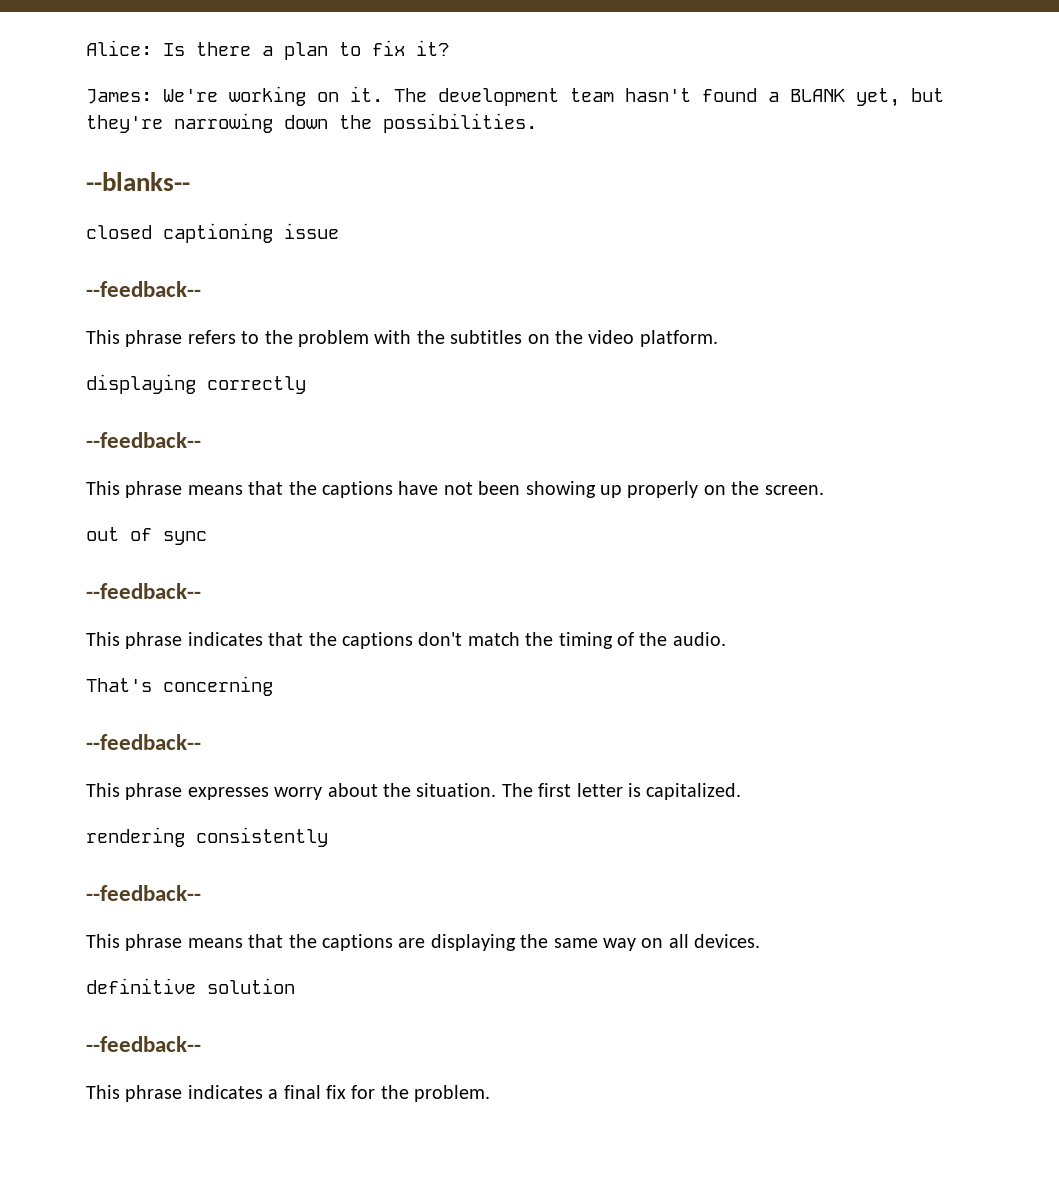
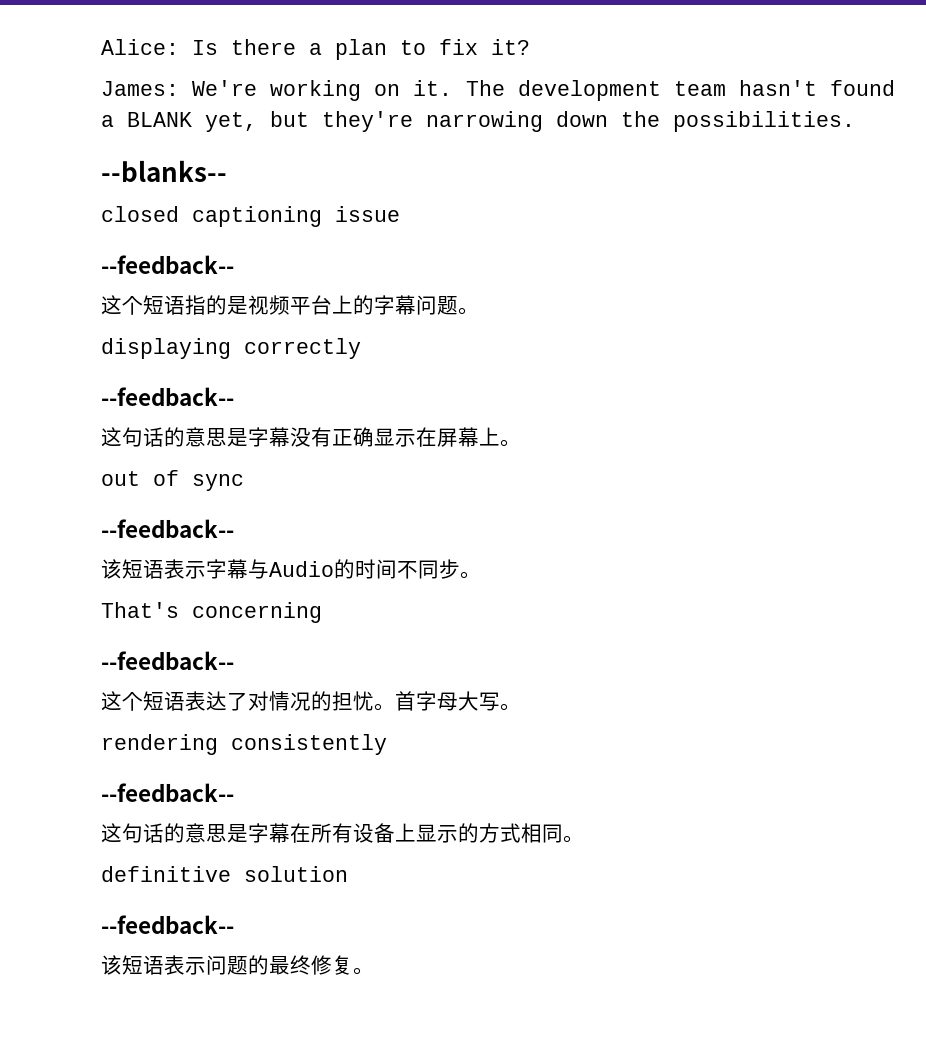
- This phrase refers to the problem with the subtitles on the video platform.
+ 这个短语指的是视频平台上的字幕问题。
  displaying correctly
  --feedback--
- This phrase means that the captions have not been showing up properly on the screen.
+ 这句话的意思是字幕没有正确显示在屏幕上。
  out of sync
  --feedback--
- This phrase indicates that the captions don't match the timing of the audio.
+ 该短语表示字幕与Audio的时间不同步。
  That's concerning
  --feedback--
- This phrase expresses worry about the situation. The first letter is capitalized.
+ 这个短语表达了对情况的担忧。首字母大写。
  rendering consistently
  --feedback--
- This phrase means that the captions are displaying the same way on all devices.
+ 这句话的意思是字幕在所有设备上显示的方式相同。
  definitive solution
  --feedback--
- This phrase indicates a final fix for the problem.
+ 该短语表示问题的最终修复。

